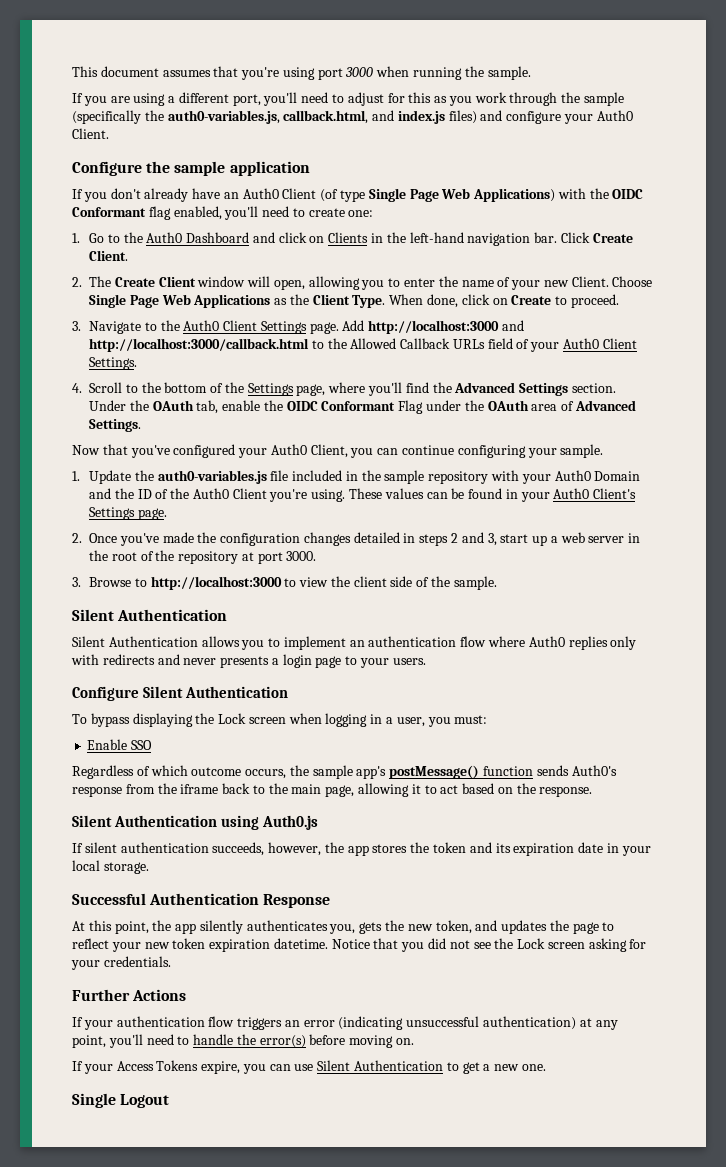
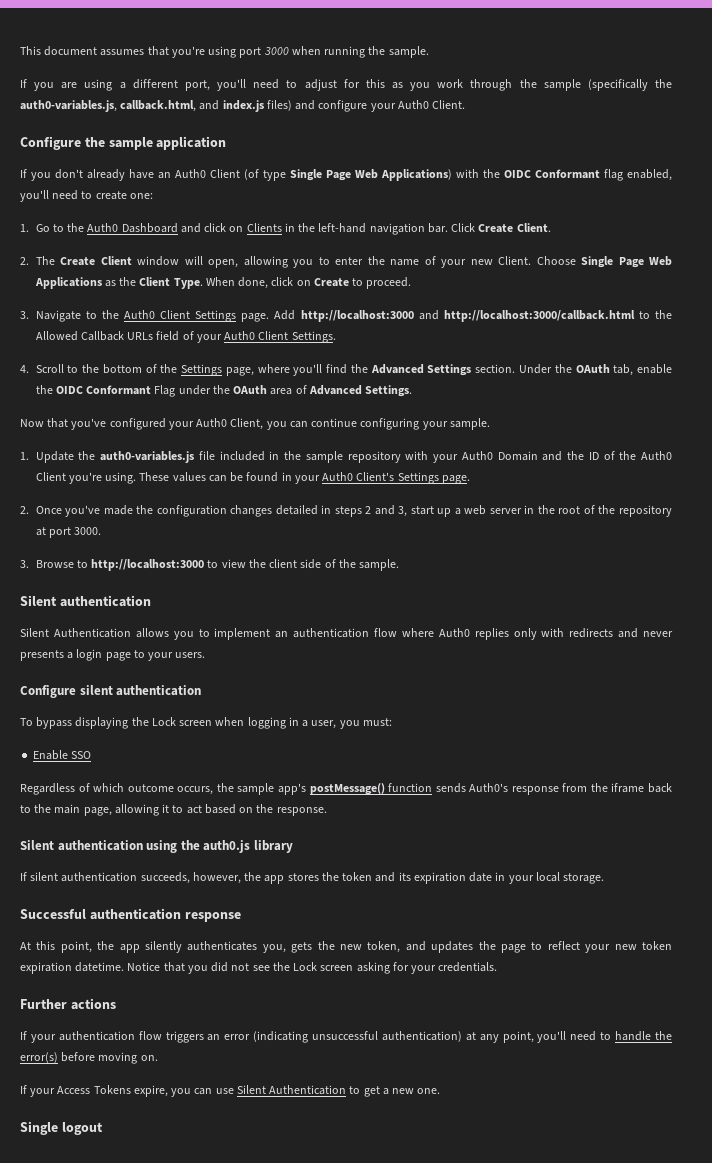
  3. Browse to http://localhost:3000 to view the client side of the sample.
- Silent Authentication
+ Silent authentication
- Configure Silent Authentication
+ Configure silent authentication
- Silent Authentication using Auth0.js
+ Silent authentication using the auth0.js library
- Successful Authentication Response
+ Successful authentication response
- Further Actions
+ Further actions
- Single Logout
+ Single logout

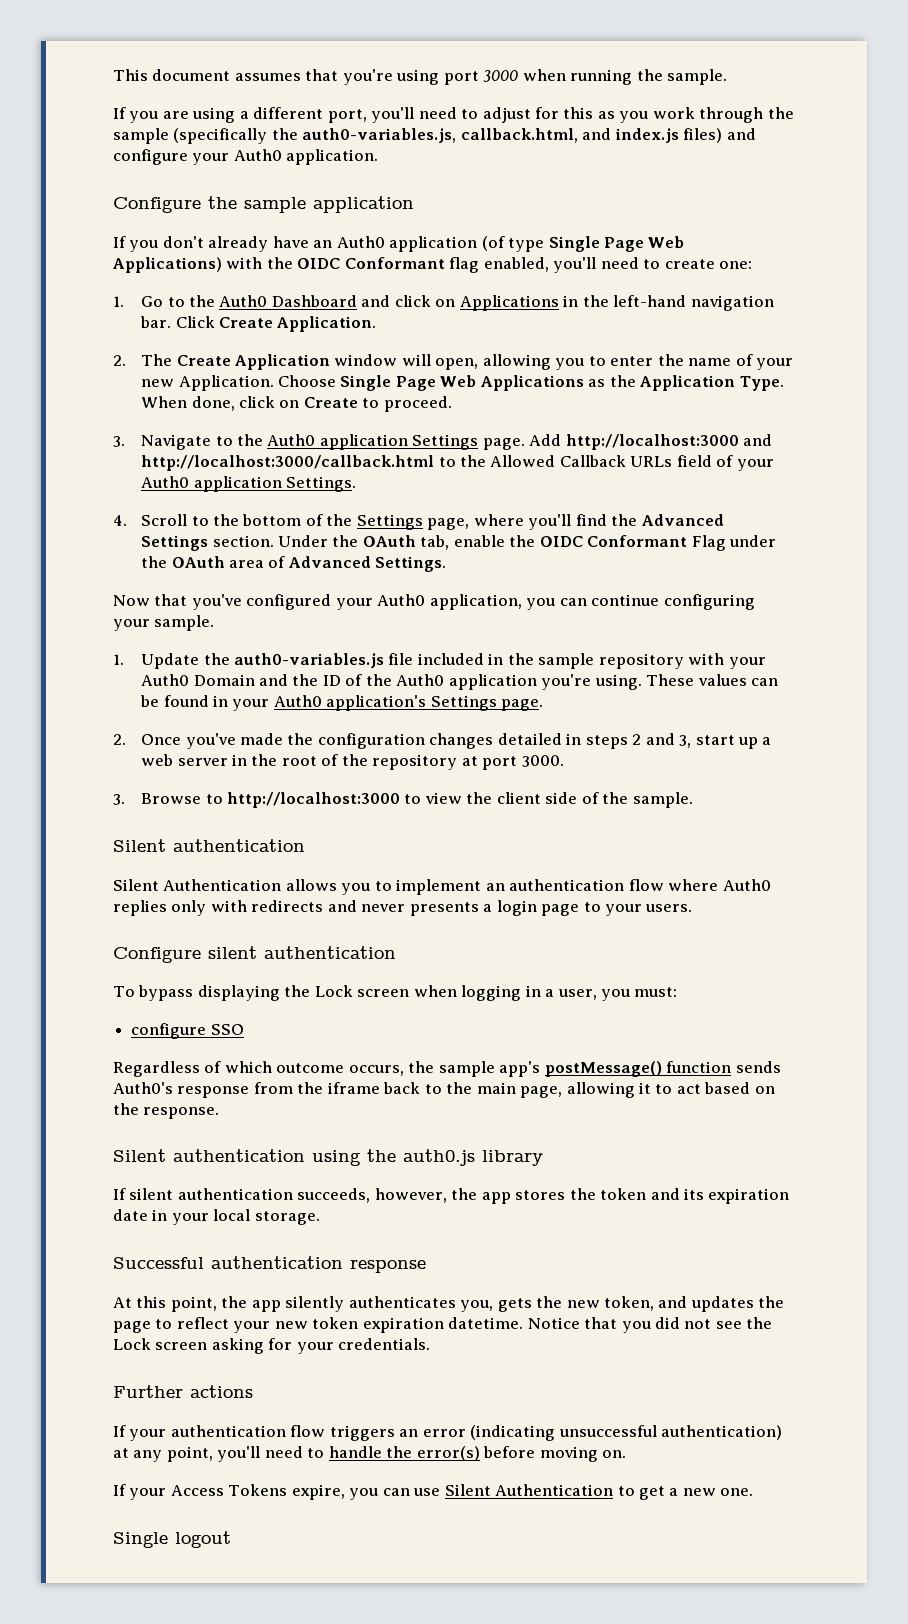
- If you are using a different port, you'll need to adjust for this as you work through the sample (specifically the auth0-variables.js, callback.html, and index.js files) and configure your Auth0 Client.
+ If you are using a different port, you'll need to adjust for this as you work through the sample (specifically the auth0-variables.js, callback.html, and index.js files) and configure your Auth0 application.
- If you don't already have an Auth0 Client (of type Single Page Web Applications) with the OIDC Conformant flag enabled, you'll need to create one:
+ If you don't already have an Auth0 application (of type Single Page Web Applications) with the OIDC Conformant flag enabled, you'll need to create one:
- 1. Go to the Auth0 Dashboard and click on Clients in the left-hand navigation bar.
+ 1. Go to the Auth0 Dashboard and click on Applications in the left-hand navigation bar.
- Click Create Client.
+ Click Create Application.
- 2. The Create Client window will open, allowing you to enter the name of your new Client.
+ 2. The Create Application window will open, allowing you to enter the name of your new Application.
- Choose Single Page Web Applications as the Client Type.
+ Choose Single Page Web Applications as the Application Type.
- 3. Navigate to the Auth0 Client Settings page.
+ 3. Navigate to the Auth0 application Settings page.
- Add http://localhost:3000 and http://localhost:3000/callback.html to the Allowed Callback URLs field of your Auth0 Client Settings.
+ Add http://localhost:3000 and http://localhost:3000/callback.html to the Allowed Callback URLs field of your Auth0 application Settings.
- Now that you've configured your Auth0 Client, you can continue configuring your sample.
+ Now that you've configured your Auth0 application, you can continue configuring your sample.
- 1. Update the auth0-variables.js file included in the sample repository with your Auth0 Domain and the ID of the Auth0 Client you're using.
+ 1. Update the auth0-variables.js file included in the sample repository with your Auth0 Domain and the ID of the Auth0 application you're using.
- These values can be found in your Auth0 Client's Settings page.
+ These values can be found in your Auth0 application's Settings page.
- Enable SSO
+ configure SSO

